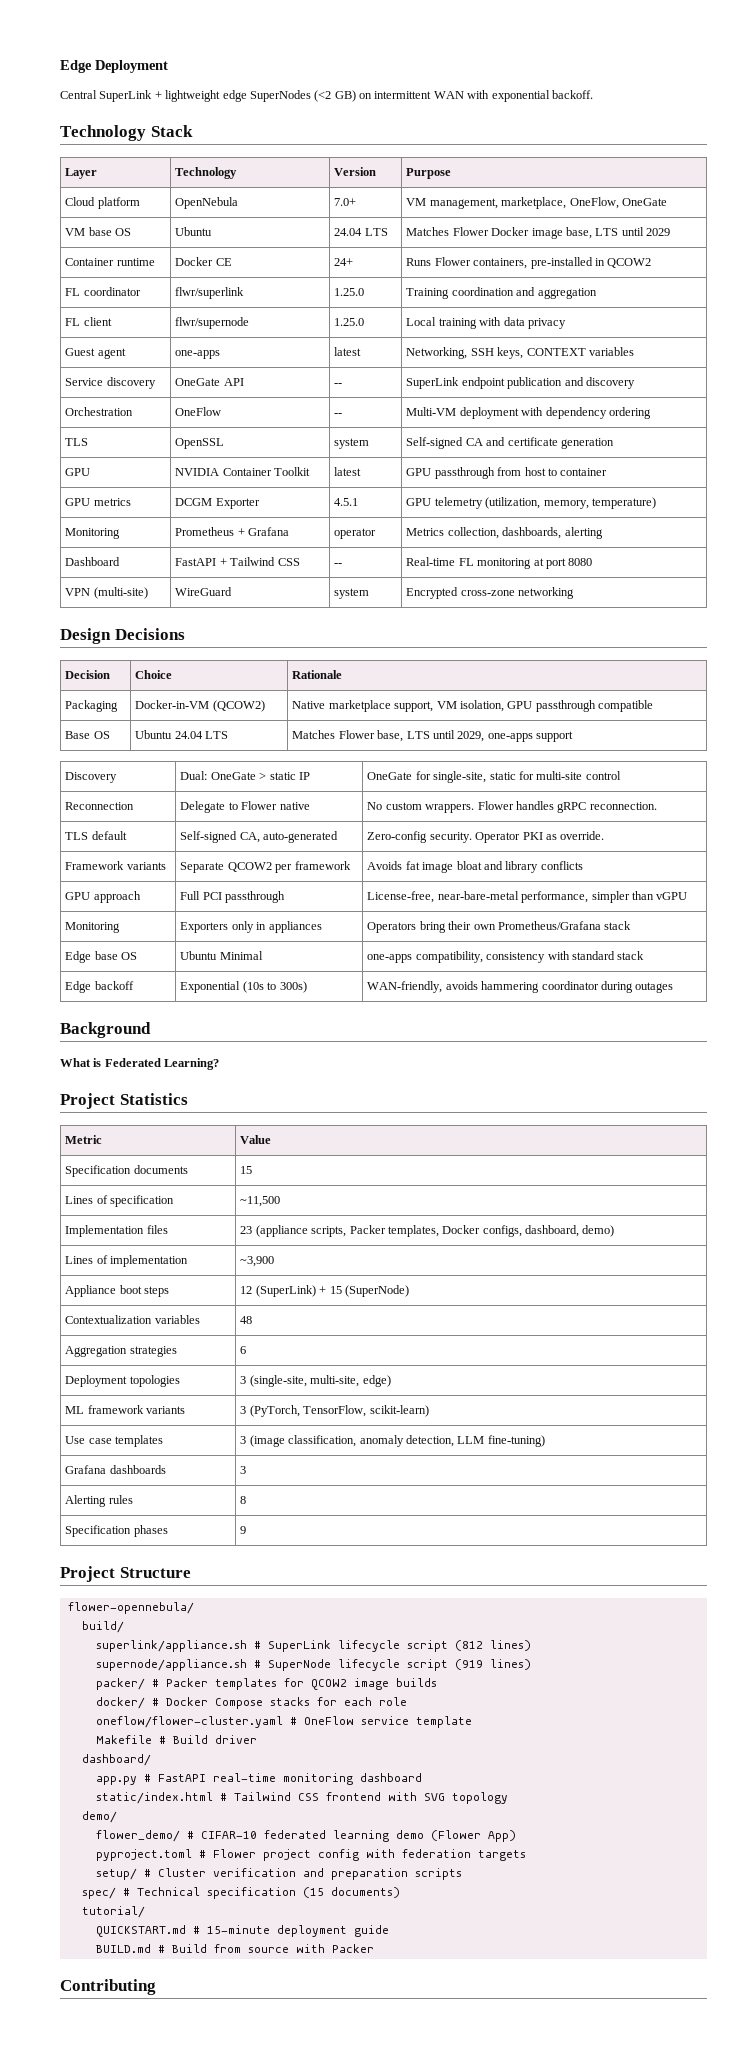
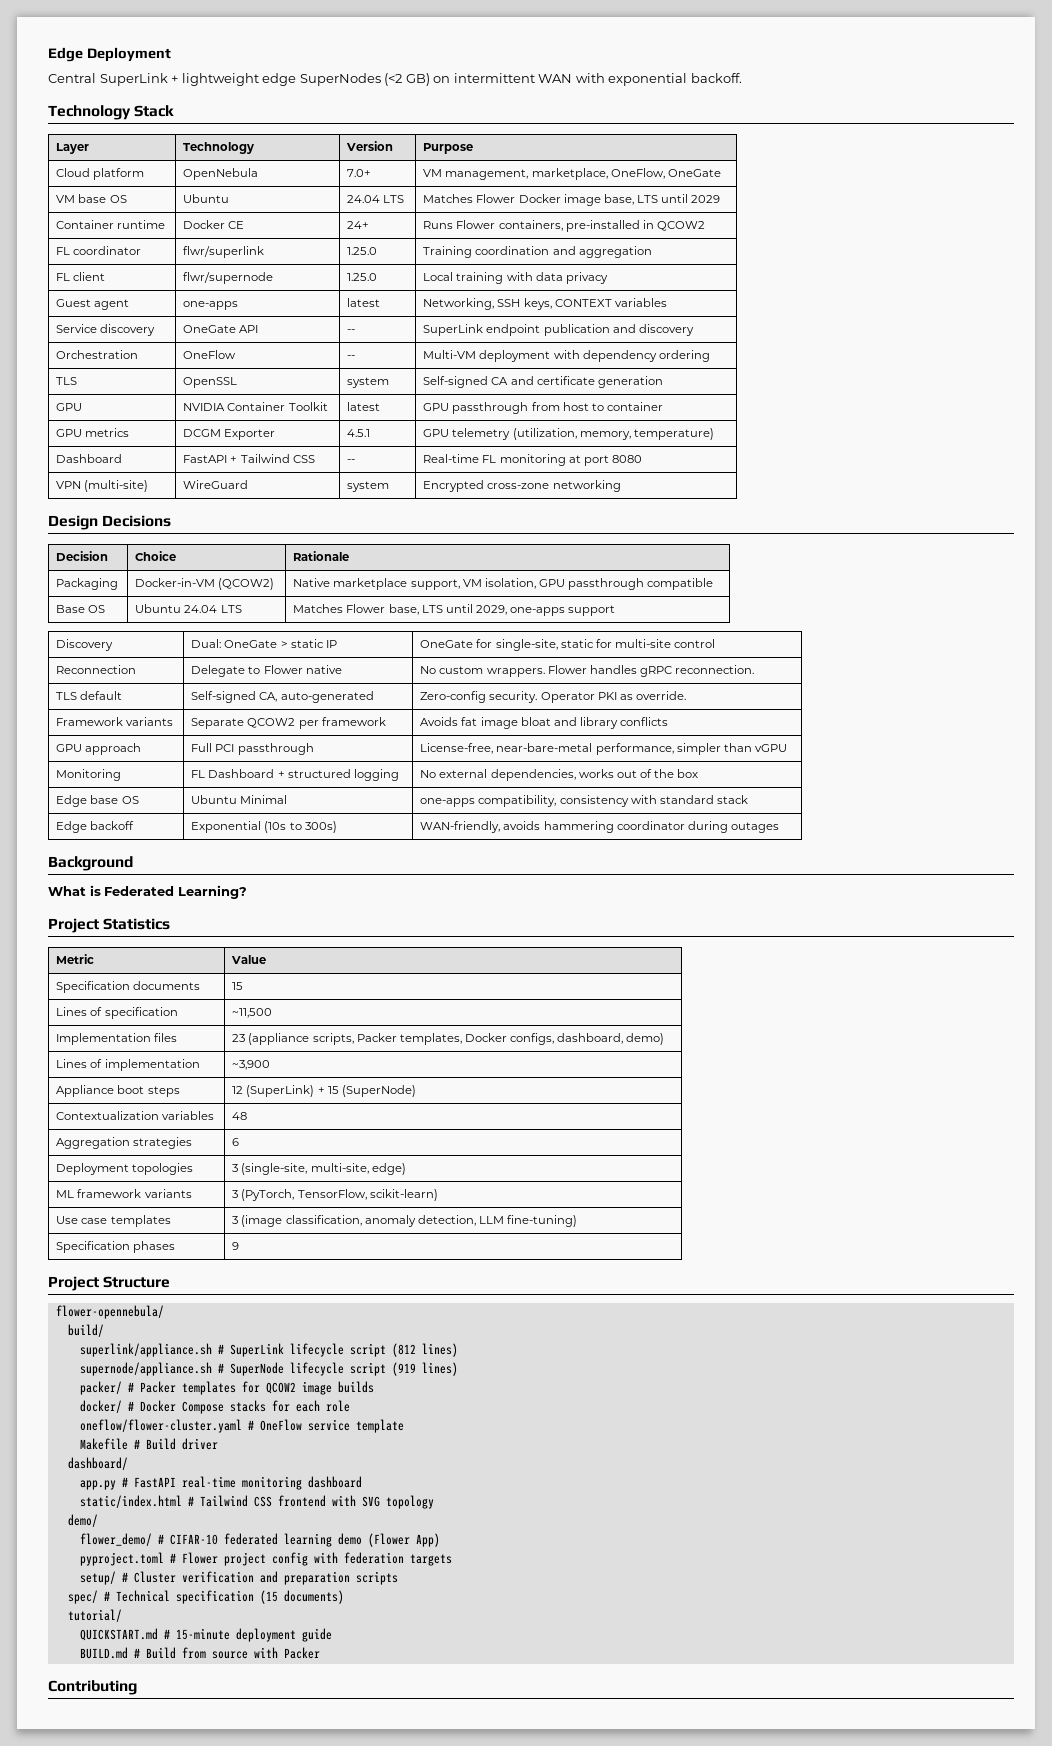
- Monitoring | Prometheus + Grafana | operator | Metrics collection, dashboards, alerting
- Monitoring | Exporters only in appliances | Operators bring their own Prometheus/Grafana stack
+ Monitoring | FL Dashboard + structured logging | No external dependencies, works out of the box
- Grafana dashboards | 3
- Alerting rules | 8

